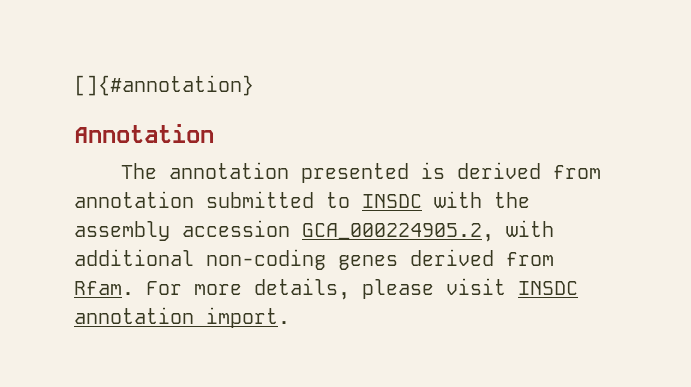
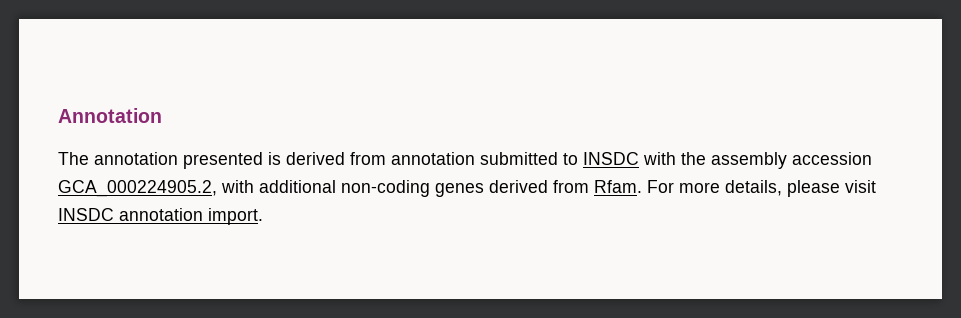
- []{#annotation}

